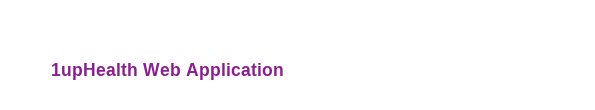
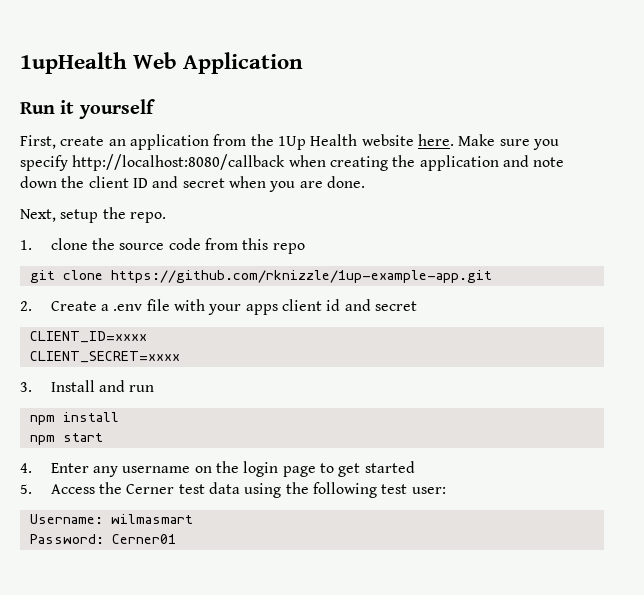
+ Run it yourself
+ First, create an application from the 1Up Health website here. Make sure you specify http://localhost:8080/callback when creating the application and note down the client ID and secret when you are done.
+ Next, setup the repo.
+ 1. clone the source code from this repo
+ git clone https://github.com/rknizzle/1up-example-app.git
+ 2. Create a .env file with your apps client id and secret
+ CLIENT_ID=xxxx
+ CLIENT_SECRET=xxxx
+ 3. Install and run
+ npm install
+ npm start
+ 4. Enter any username on the login page to get started
+ 5. Access the Cerner test data using the following test user:
+ Username: wilmasmart
+ Password: Cerner01

